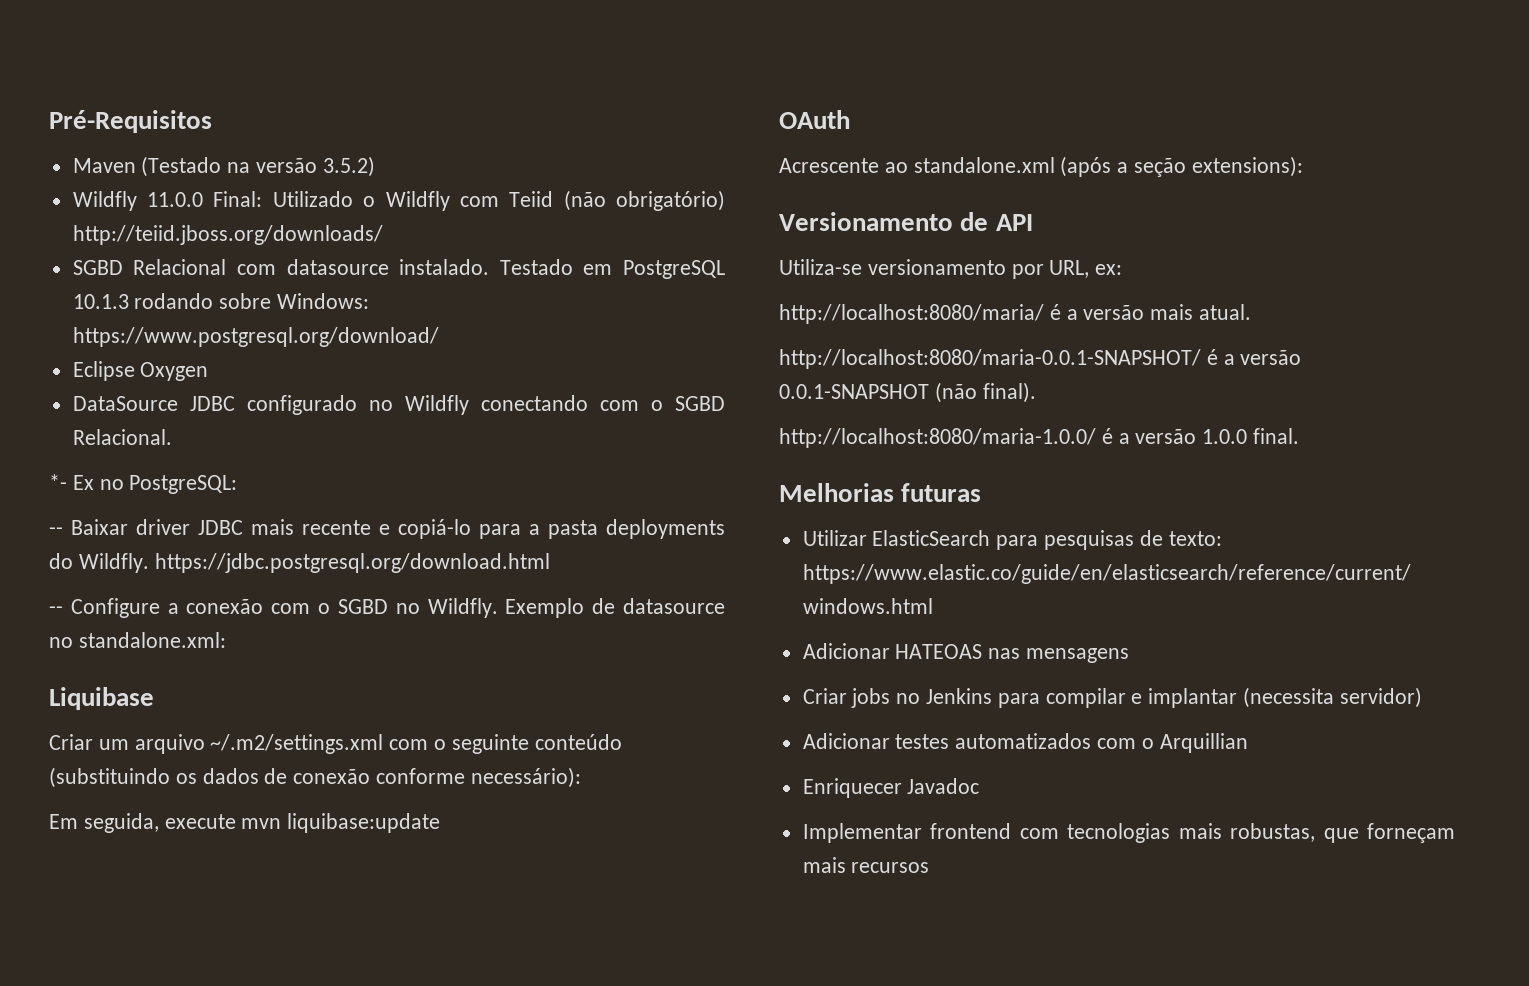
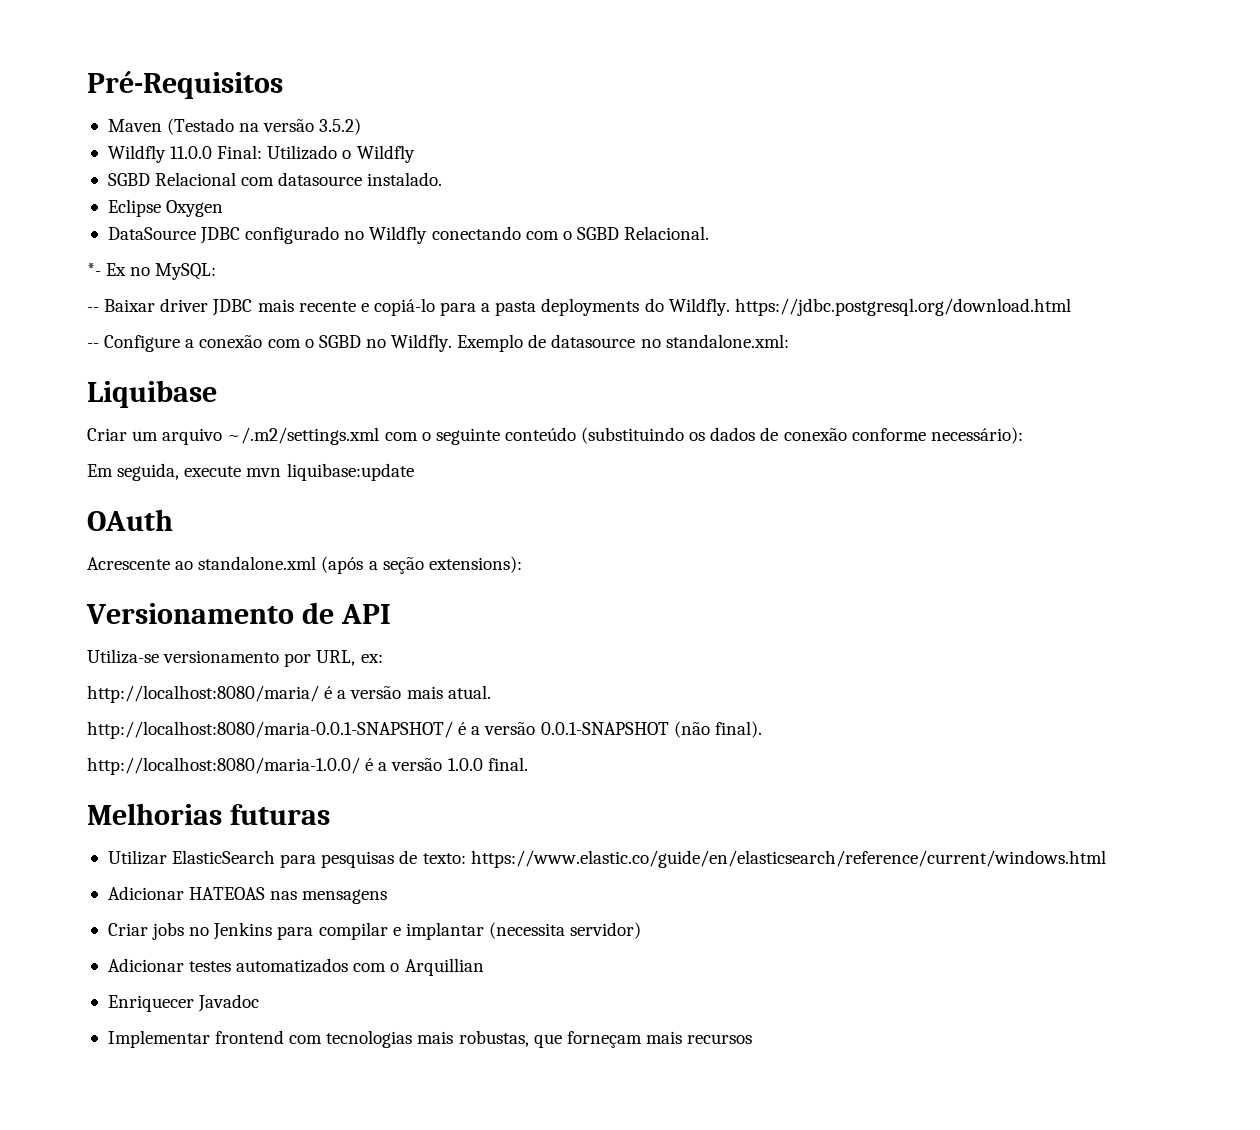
- Wildfly 11.0.0 Final: Utilizado o Wildfly com Teiid (não obrigatório) http://teiid.jboss.org/downloads/
+ Wildfly 11.0.0 Final: Utilizado o Wildfly
- Testado em PostgreSQL 10.1.3 rodando sobre Windows: https://www.postgresql.org/download/
- *- Ex no PostgreSQL:
+ *- Ex no MySQL:

